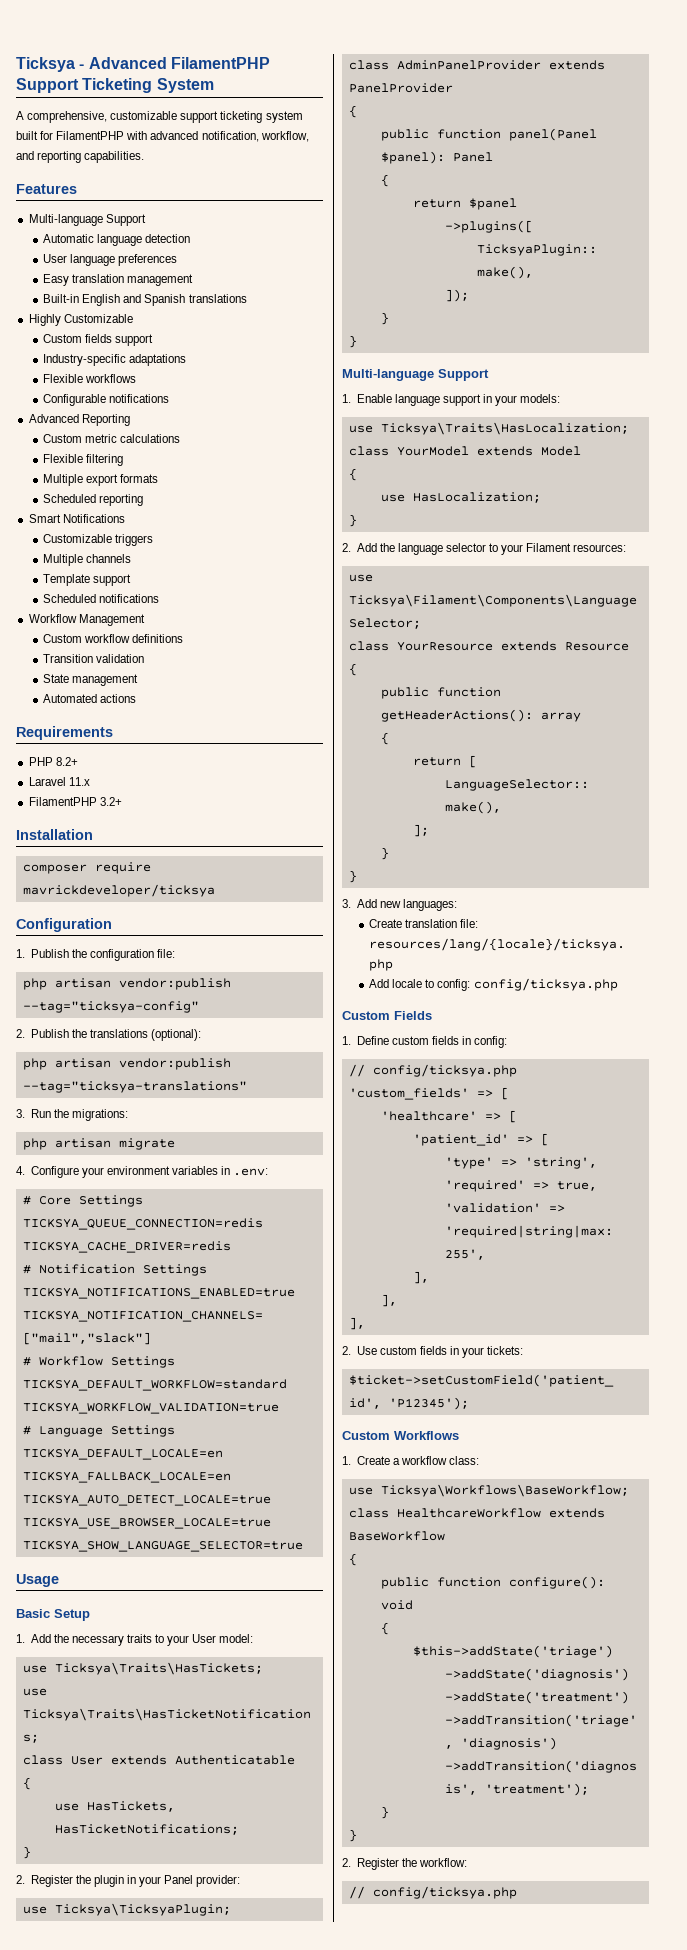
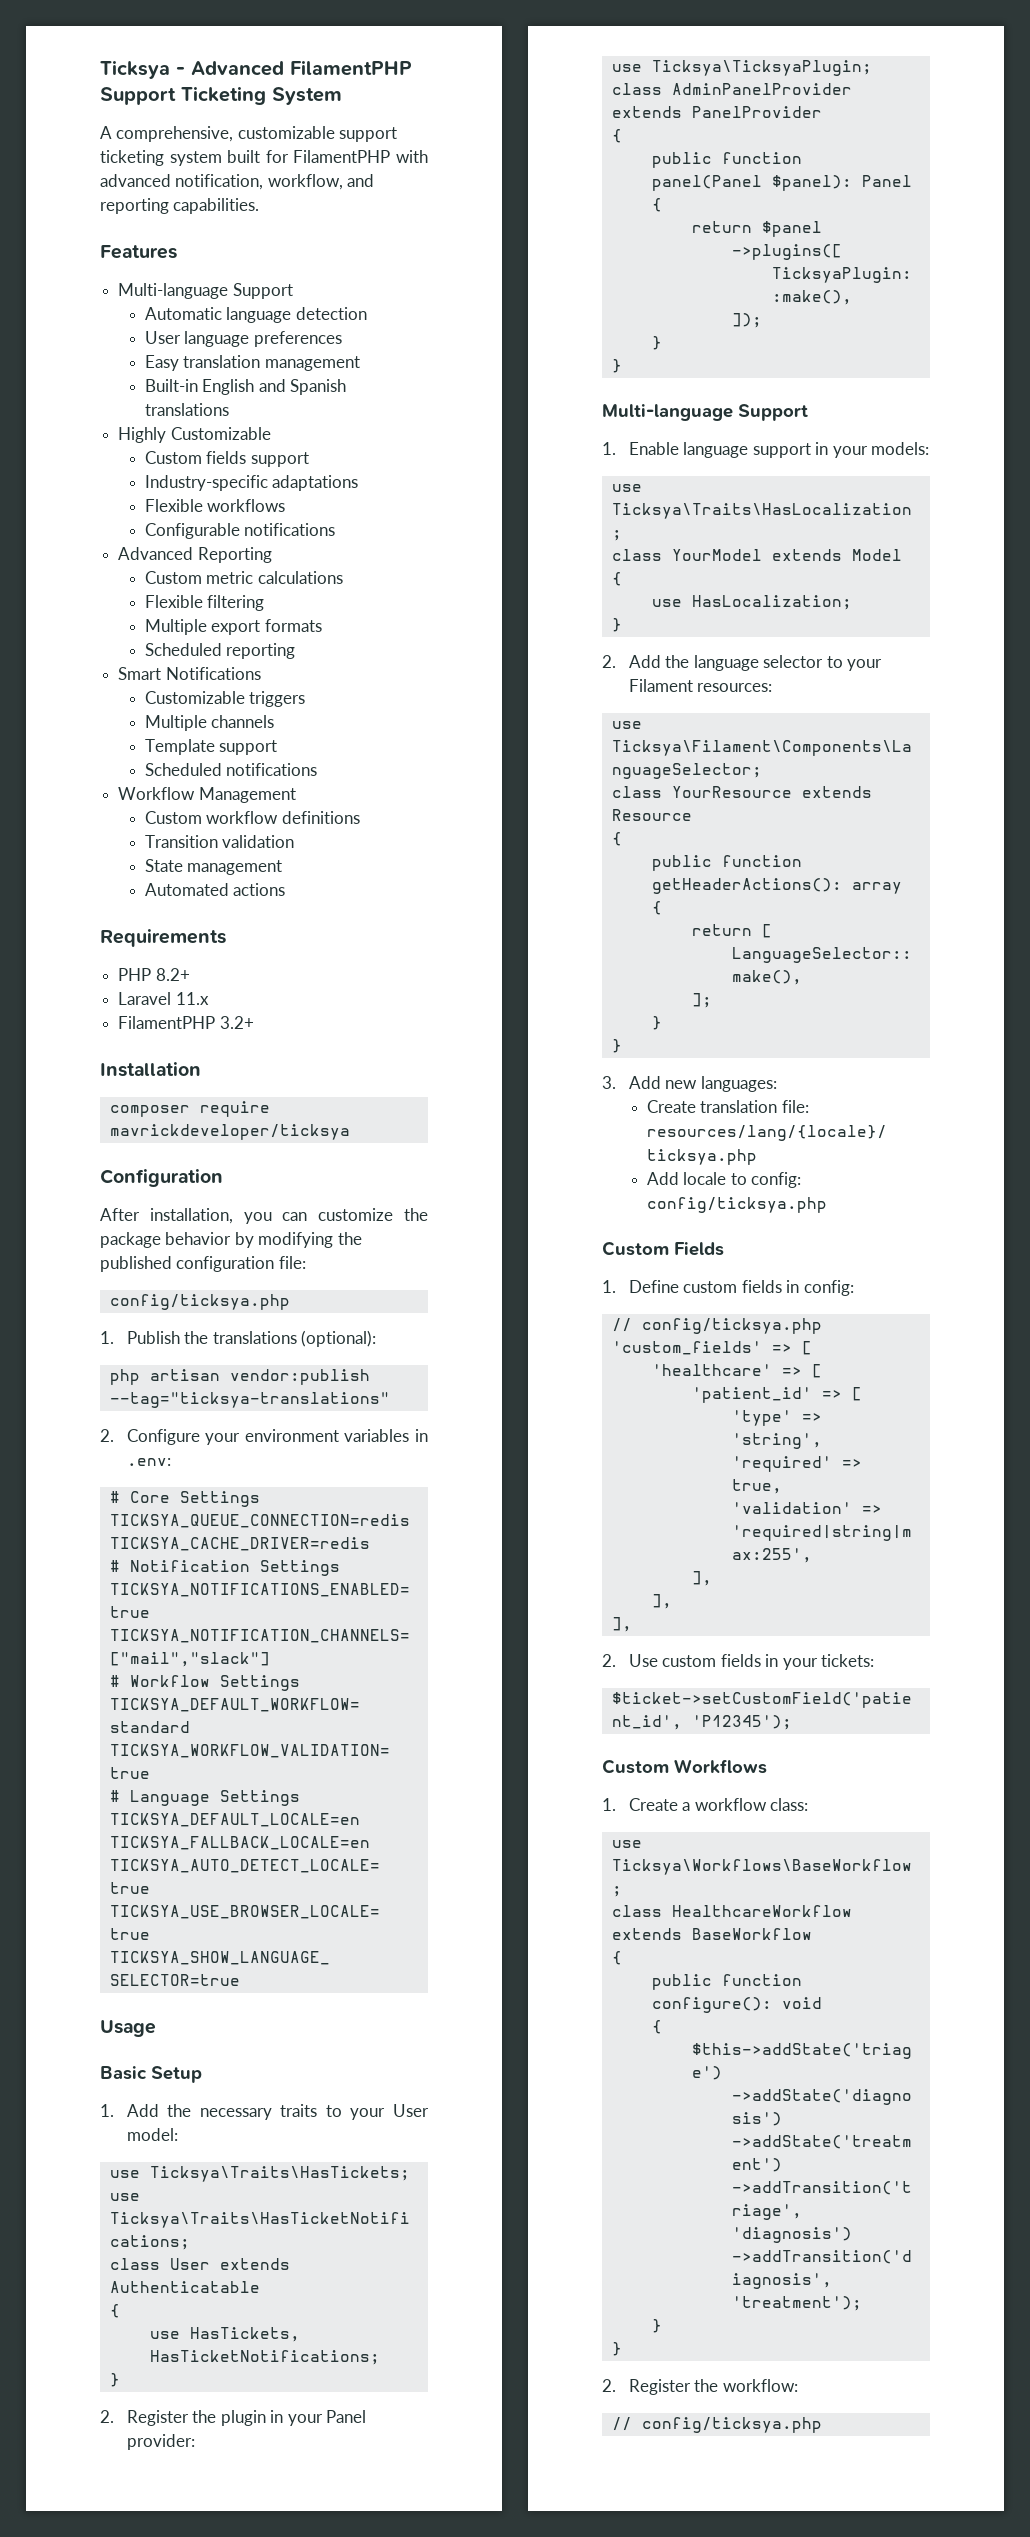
- 1. Publish the configuration file:
- php artisan vendor:publish --tag="ticksya-config"
- 2. Publish the translations (optional):
+ After installation, you can customize the package behavior by modifying the published configuration file:
+ config/ticksya.php
+ 1. Publish the translations (optional):
- 3. Run the migrations:
- php artisan migrate
- 4. Configure your environment variables in .env:
+ 2. Configure your environment variables in .env:

